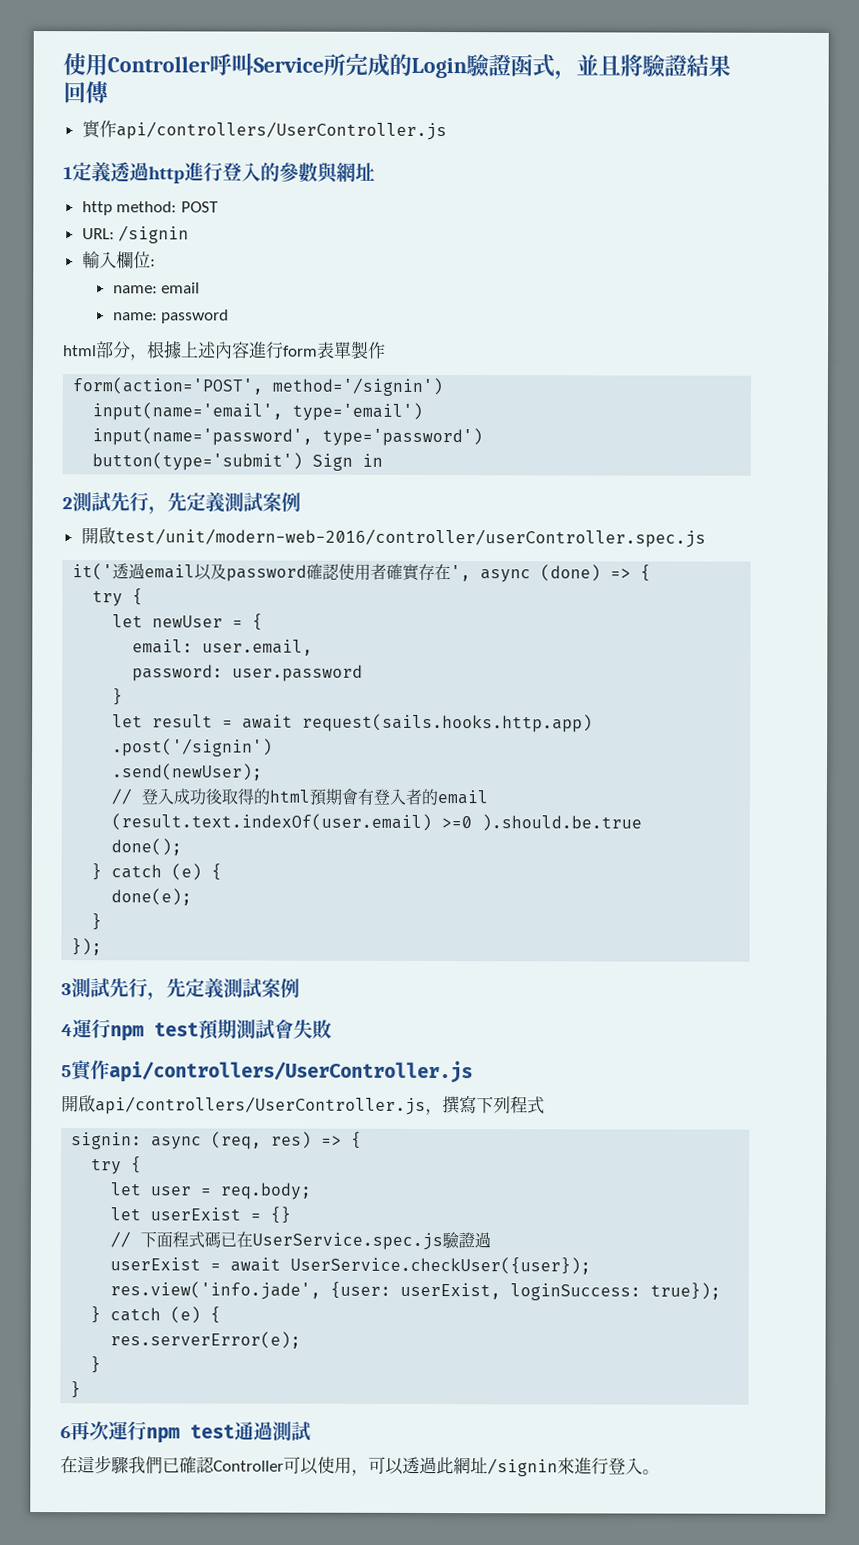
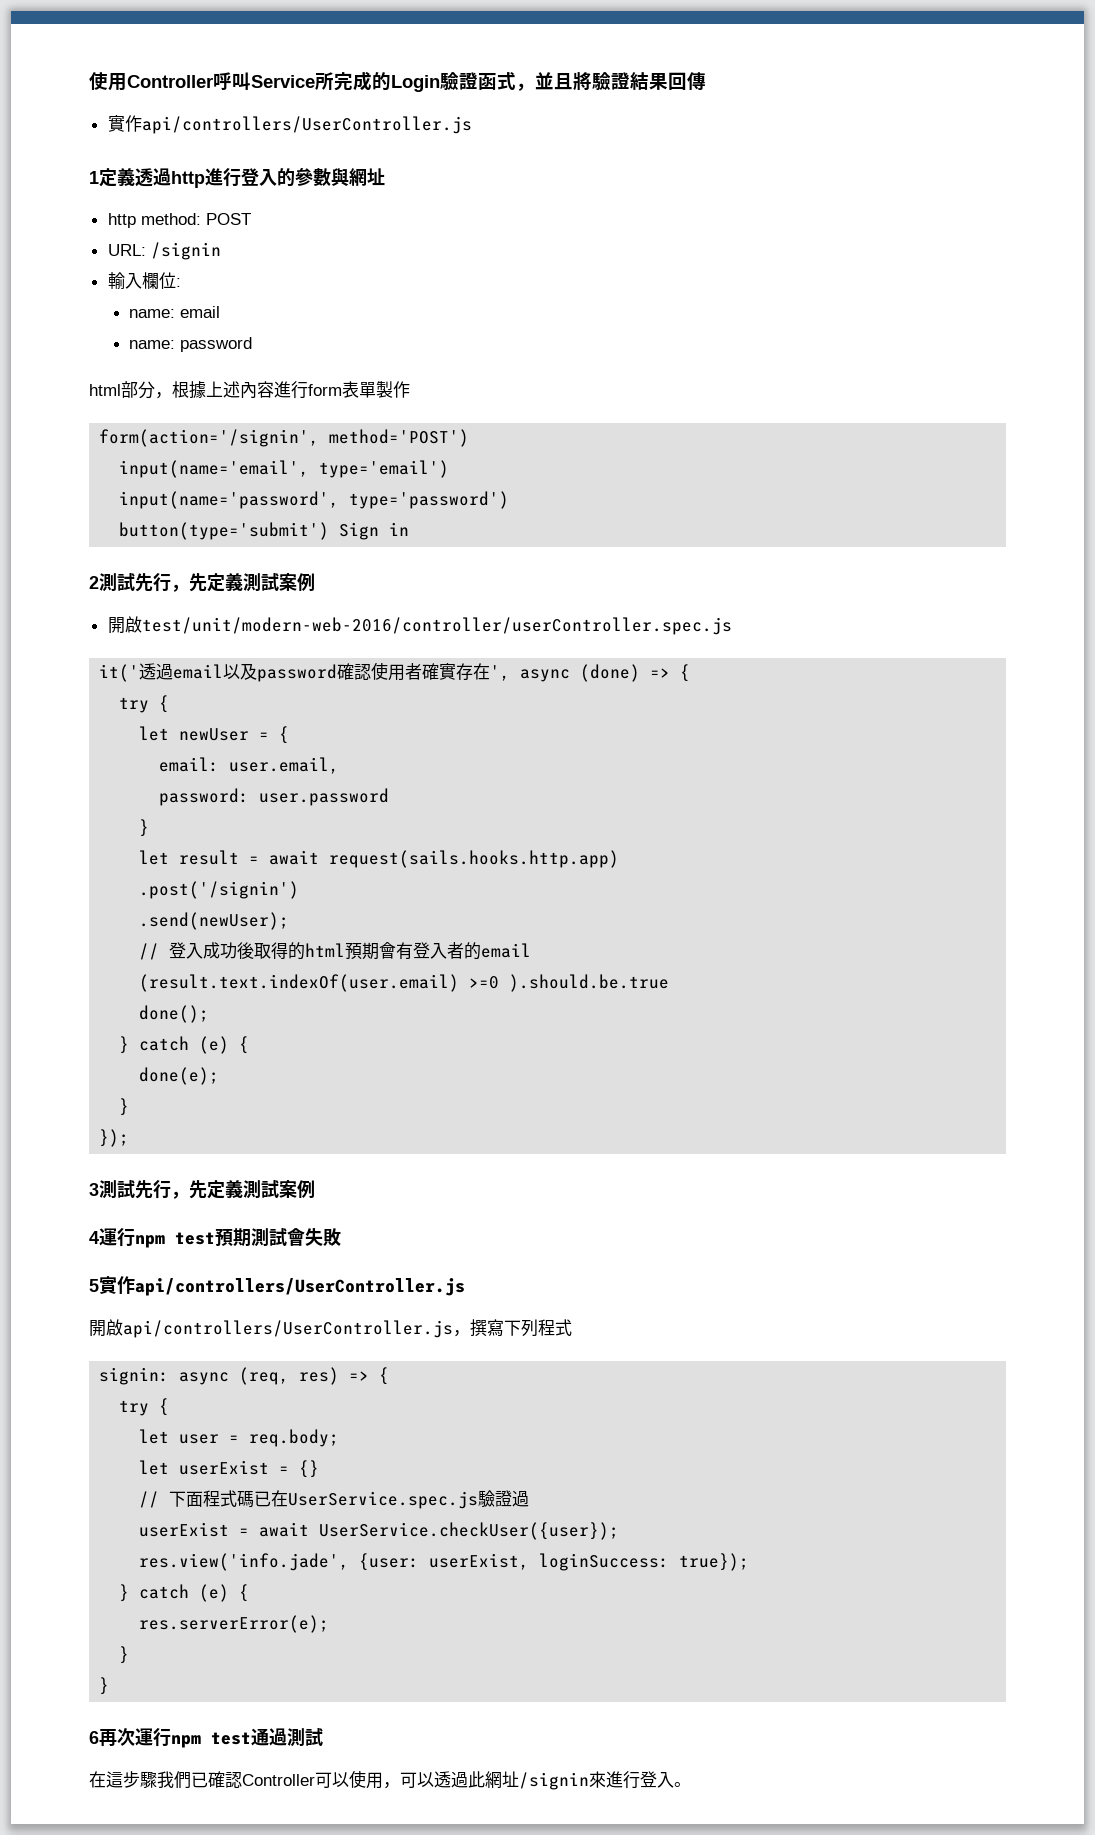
- form(action='POST', method='/signin')
+ form(action='/signin', method='POST')

